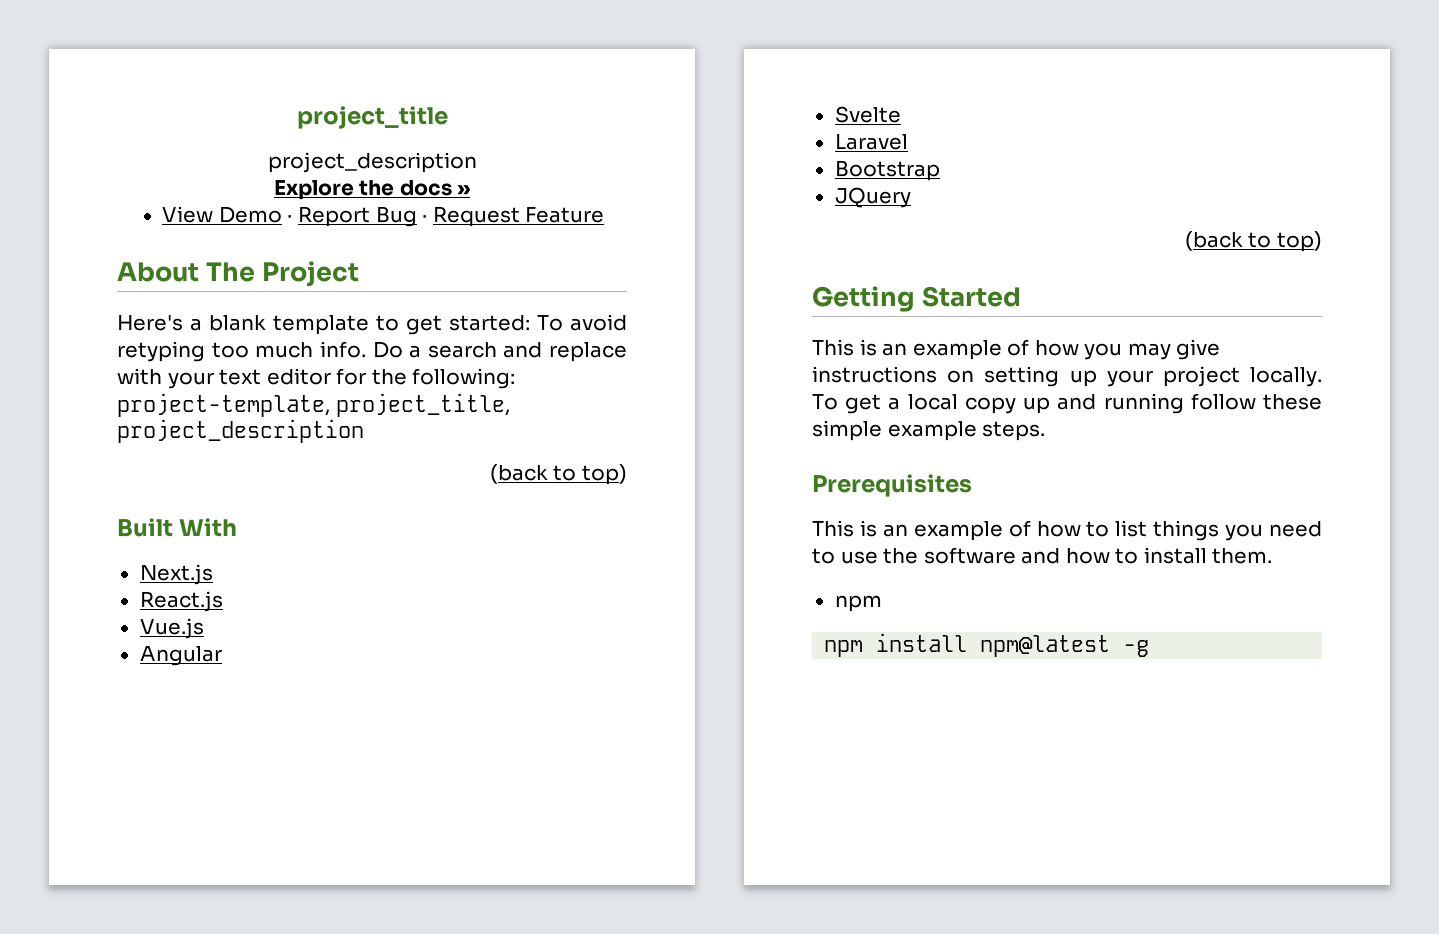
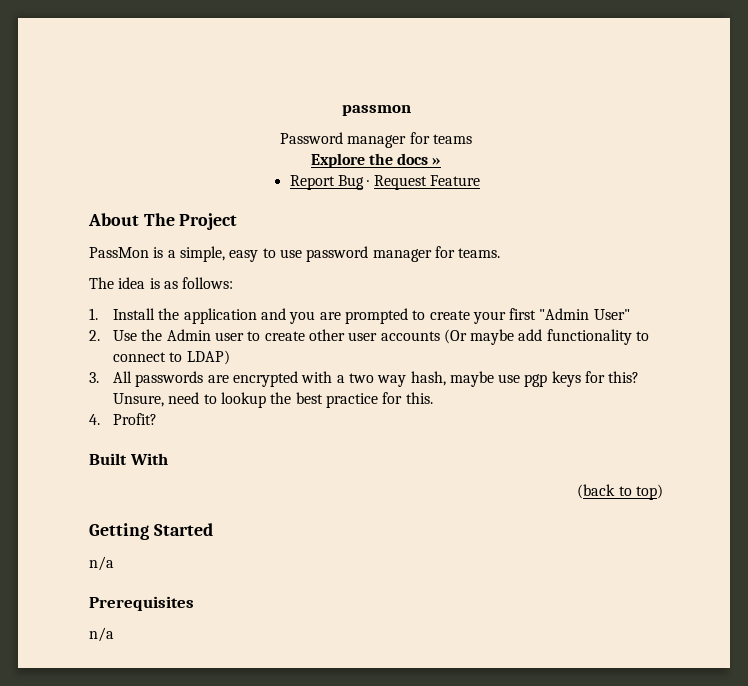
- project_title
- project_description
+ passmon
+ Password manager for teams
- View Demo · Report Bug · Request Feature
+ Report Bug · Request Feature
- Here's a blank template to get started: To avoid retyping too much info. Do a search and replace with your text editor for the following: project-template, project_title, project_description
- (back to top)
+ PassMon is a simple, easy to use password manager for teams.
+ The idea is as follows:
+ 1. Install the application and you are prompted to create your first "Admin User"
+ 2. Use the Admin user to create other user accounts (Or maybe add functionality to connect to LDAP)
+ 3. All passwords are encrypted with a two way hash, maybe use pgp keys for this? Unsure, need to lookup the best practice for this.
+ 4. Profit?
  Built With
- Next.js
- React.js
- Vue.js
- Angular
- Svelte
- Laravel
- Bootstrap
- JQuery
  Getting Started
- This is an example of how you may give instructions on setting up your project locally. To get a local copy up and running follow these simple example steps.
+ n/a
  Prerequisites
- This is an example of how to list things you need to use the software and how to install them.
- npm
- npm install npm@latest -g
+ n/a

